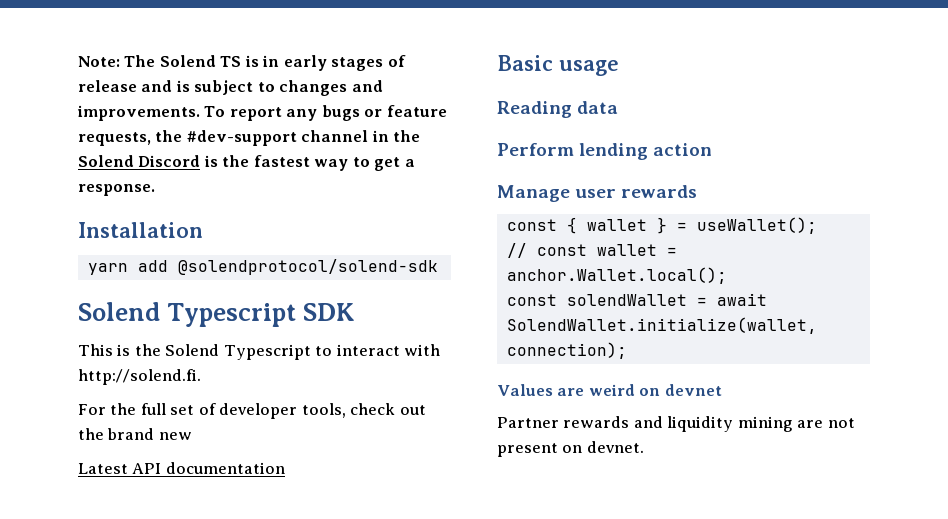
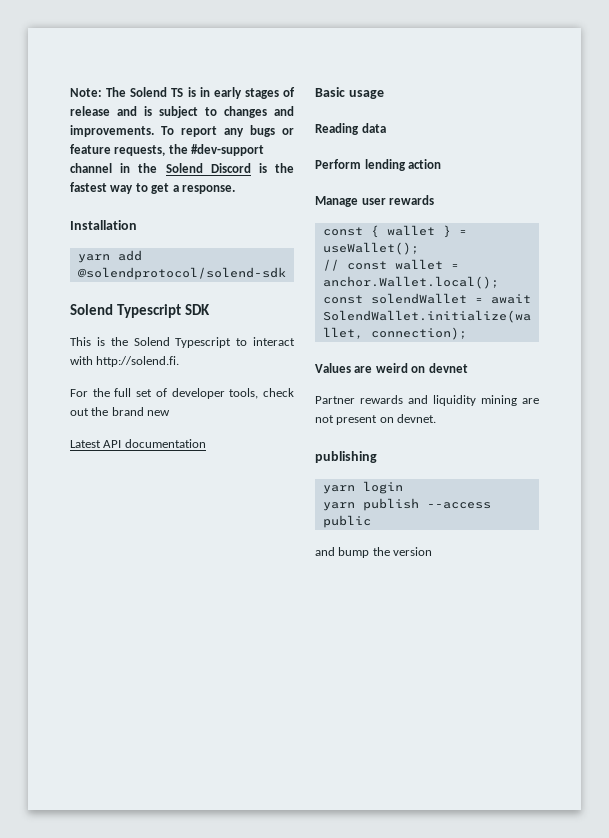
+ publishing
+ yarn login
+ yarn publish --access public
+ and bump the version

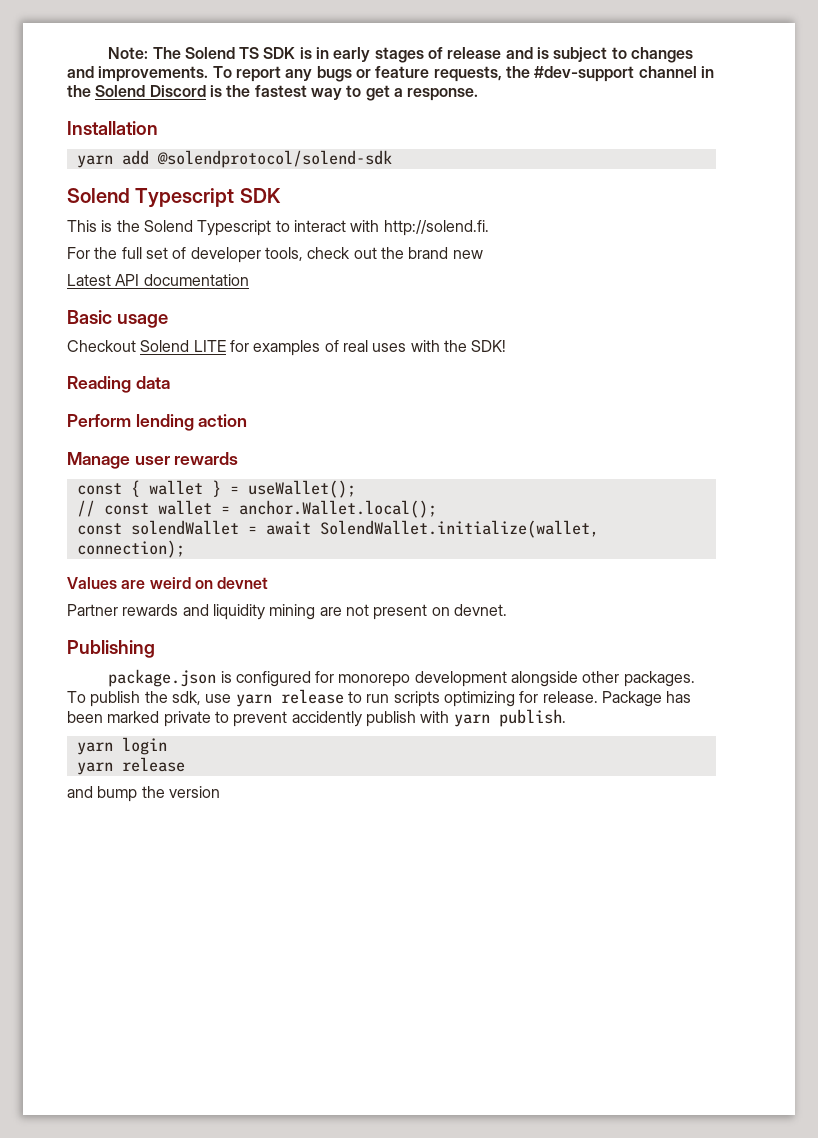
- Note: The Solend TS is in early stages of release and is subject to changes and improvements.
+ Note: The Solend TS SDK is in early stages of release and is subject to changes and improvements.
+ Checkout Solend LITE for examples of real uses with the SDK!
- publishing
+ Publishing
+ package.json is configured for monorepo development alongside other packages. To publish the sdk, use yarn release to run scripts optimizing for release. Package has been marked private to prevent accidently publish with yarn publish.
  yarn login
- yarn publish --access public
+ yarn release

